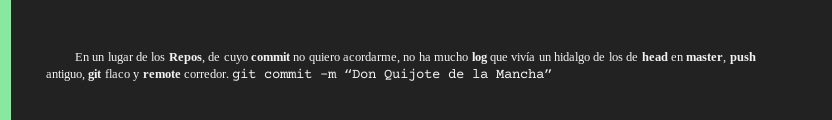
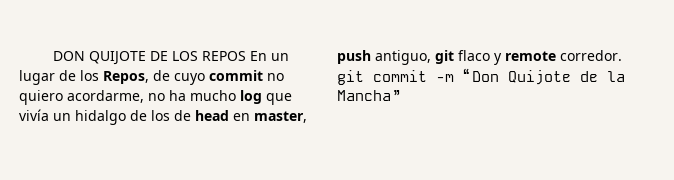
- En un lugar de los Repos, de cuyo commit no quiero acordarme, no ha mucho log que vivía un hidalgo de los de head en master, push antiguo, git flaco y remote corredor. git commit -m “Don Quijote de la Mancha”
+ DON QUIJOTE DE LOS REPOS En un lugar de los Repos, de cuyo commit no quiero acordarme, no ha mucho log que vivía un hidalgo de los de head en master, push antiguo, git flaco y remote corredor. git commit -m “Don Quijote de la Mancha”

